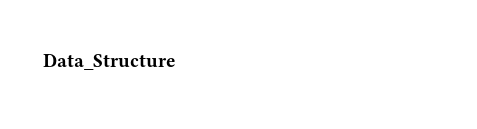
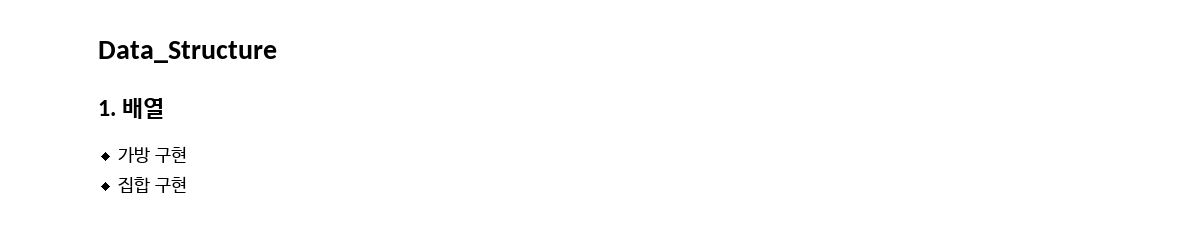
+ 1. 배열
+ 가방 구현
+ 집합 구현

